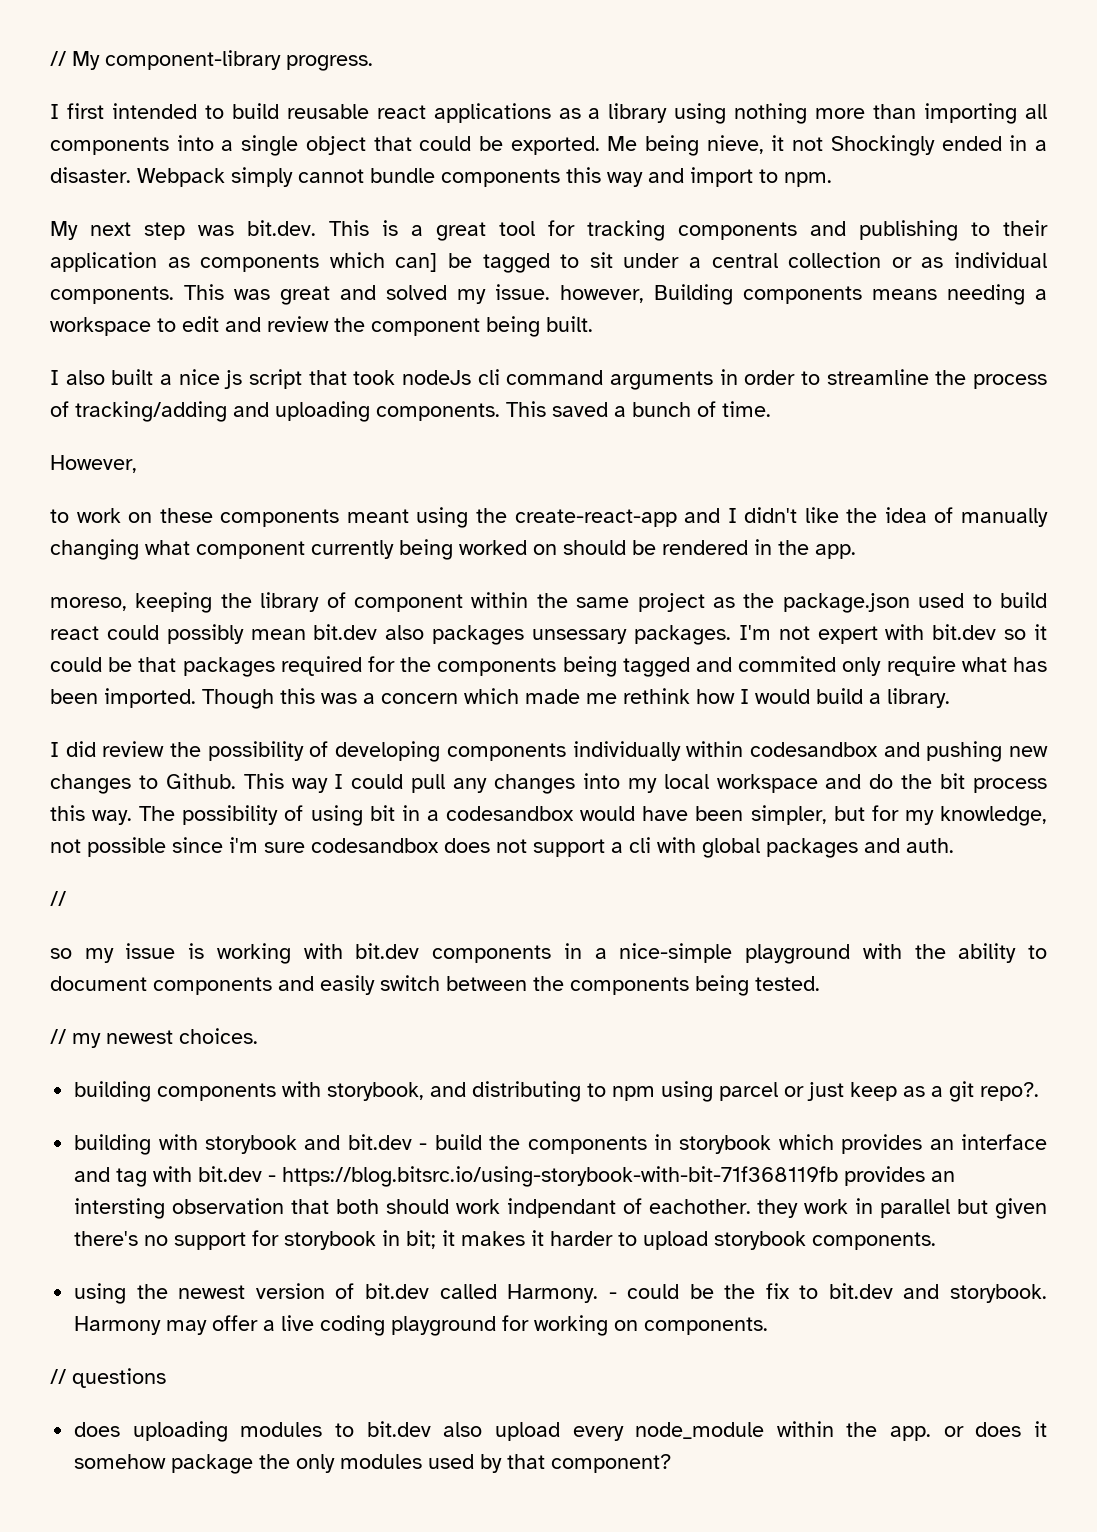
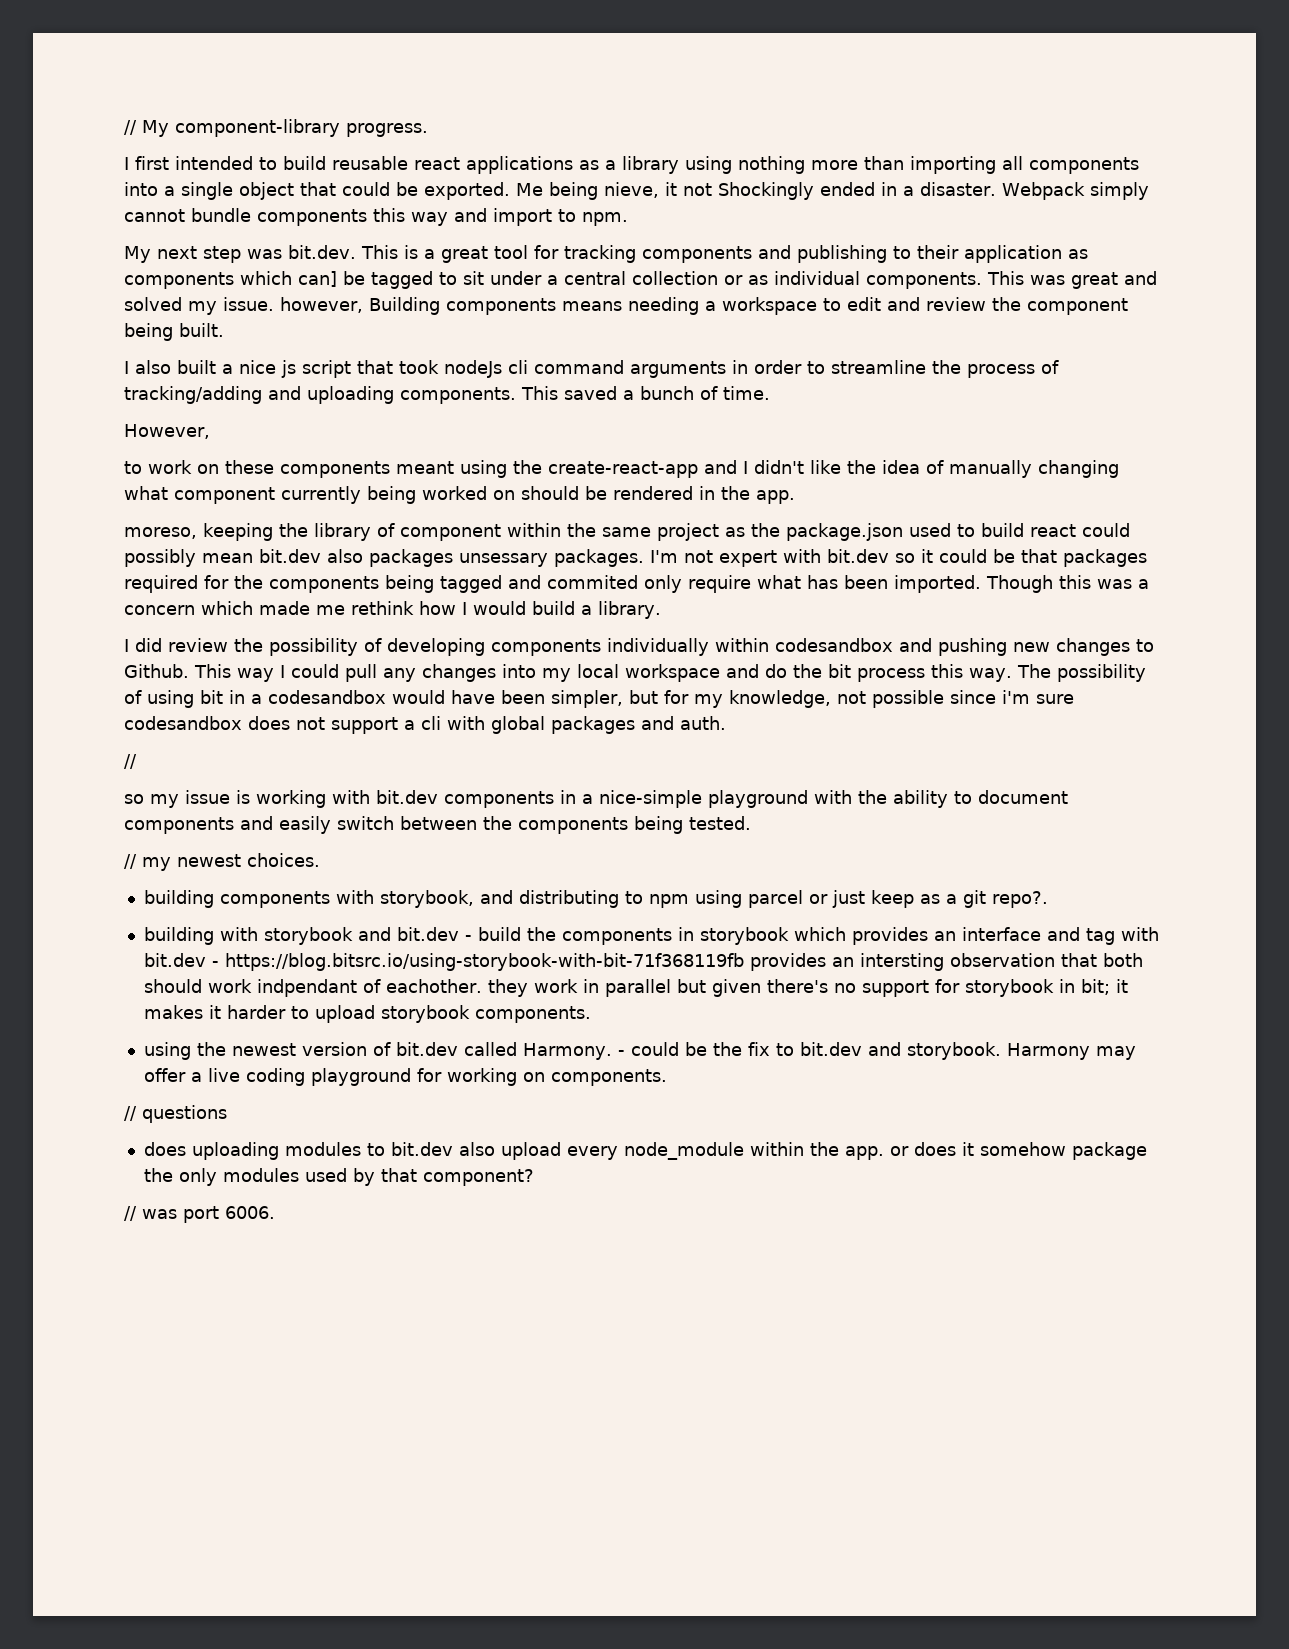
+ // was port 6006.

